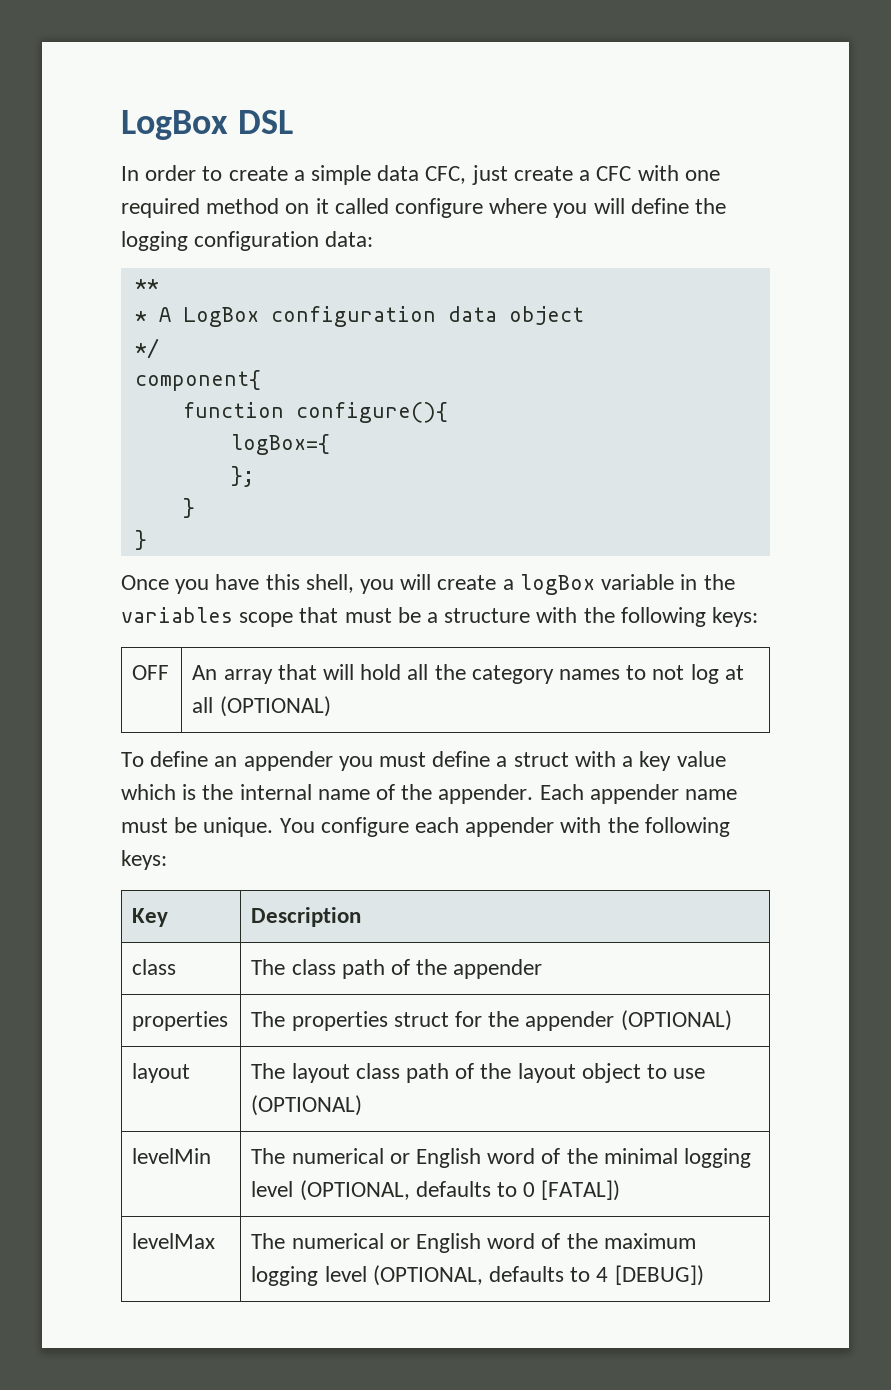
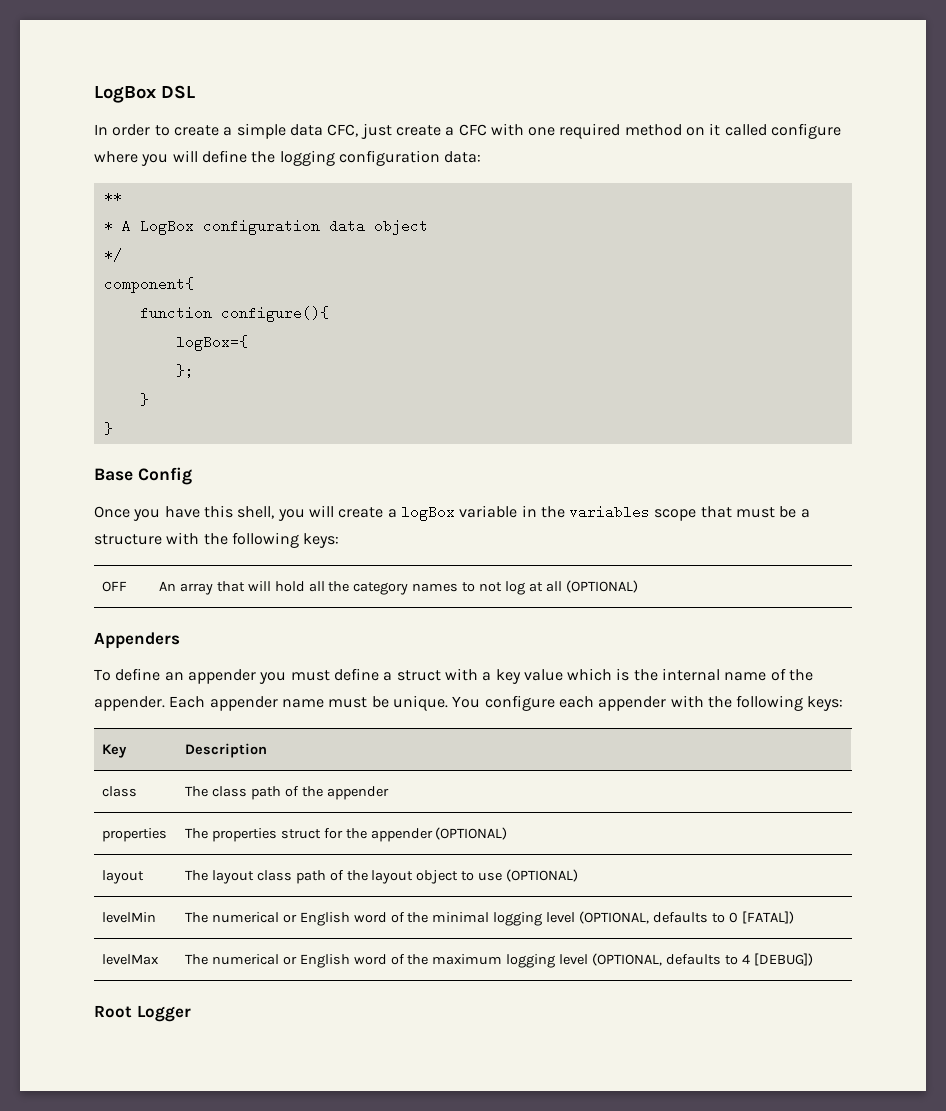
+ Base Config
+ Appenders
+ Root Logger

